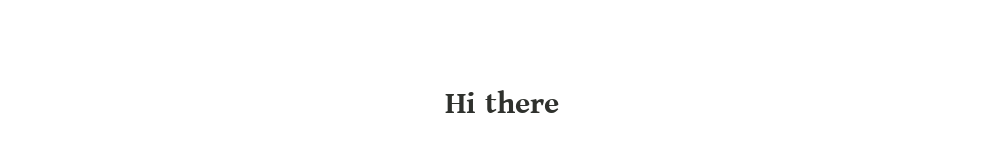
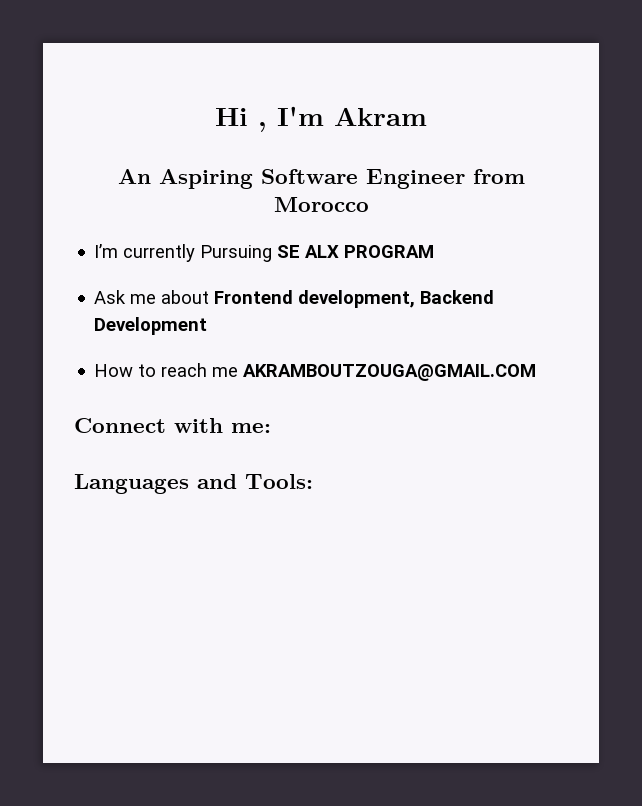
- Hi there
+ Hi , I'm Akram
+ An Aspiring Software Engineer from Morocco
+ I’m currently Pursuing SE ALX PROGRAM
+ Ask me about Frontend development, Backend Development
+ How to reach me AKRAMBOUTZOUGA@GMAIL.COM
+ Connect with me:
+ Languages and Tools:

